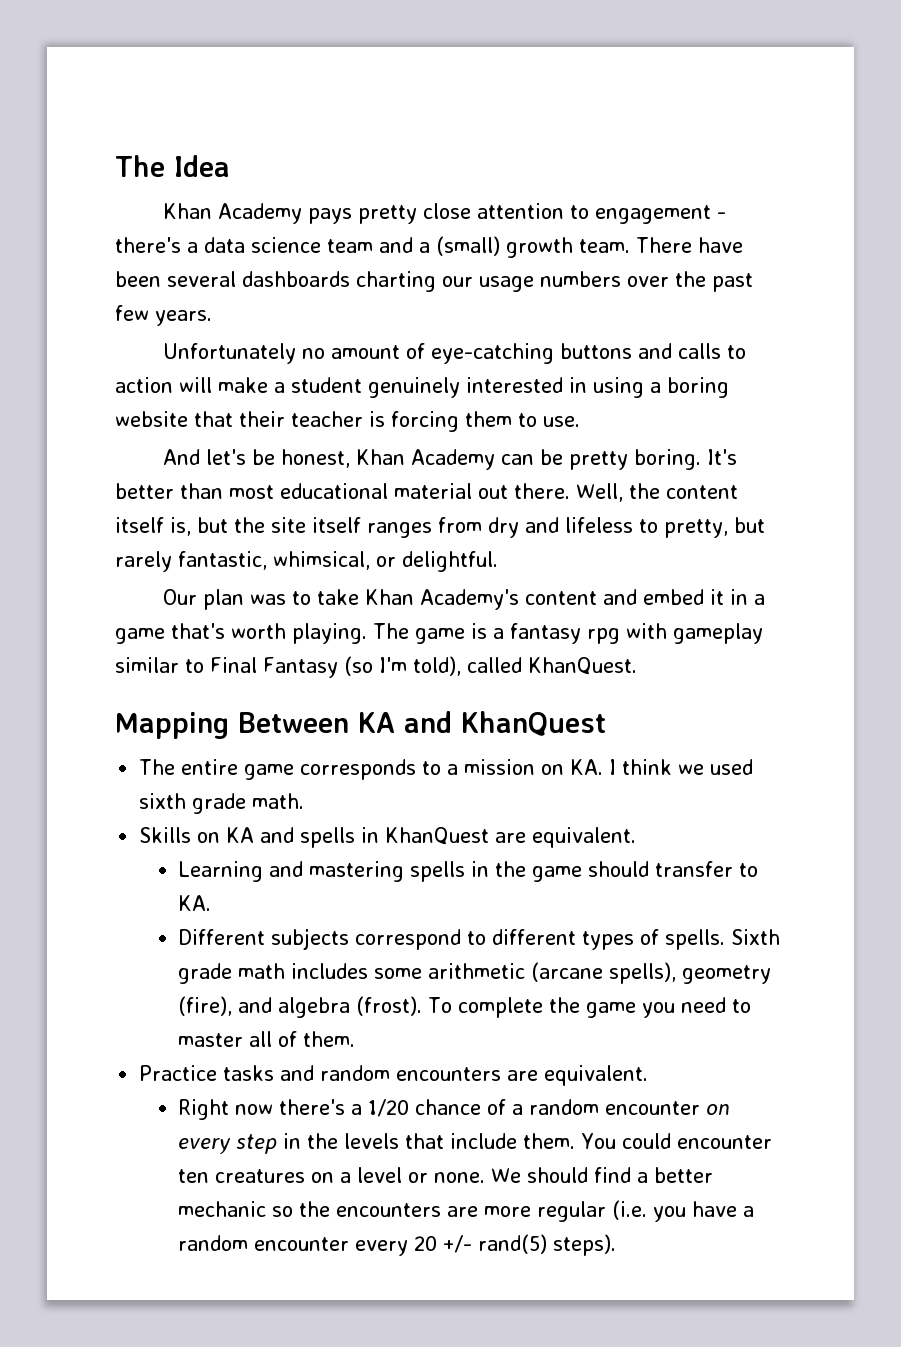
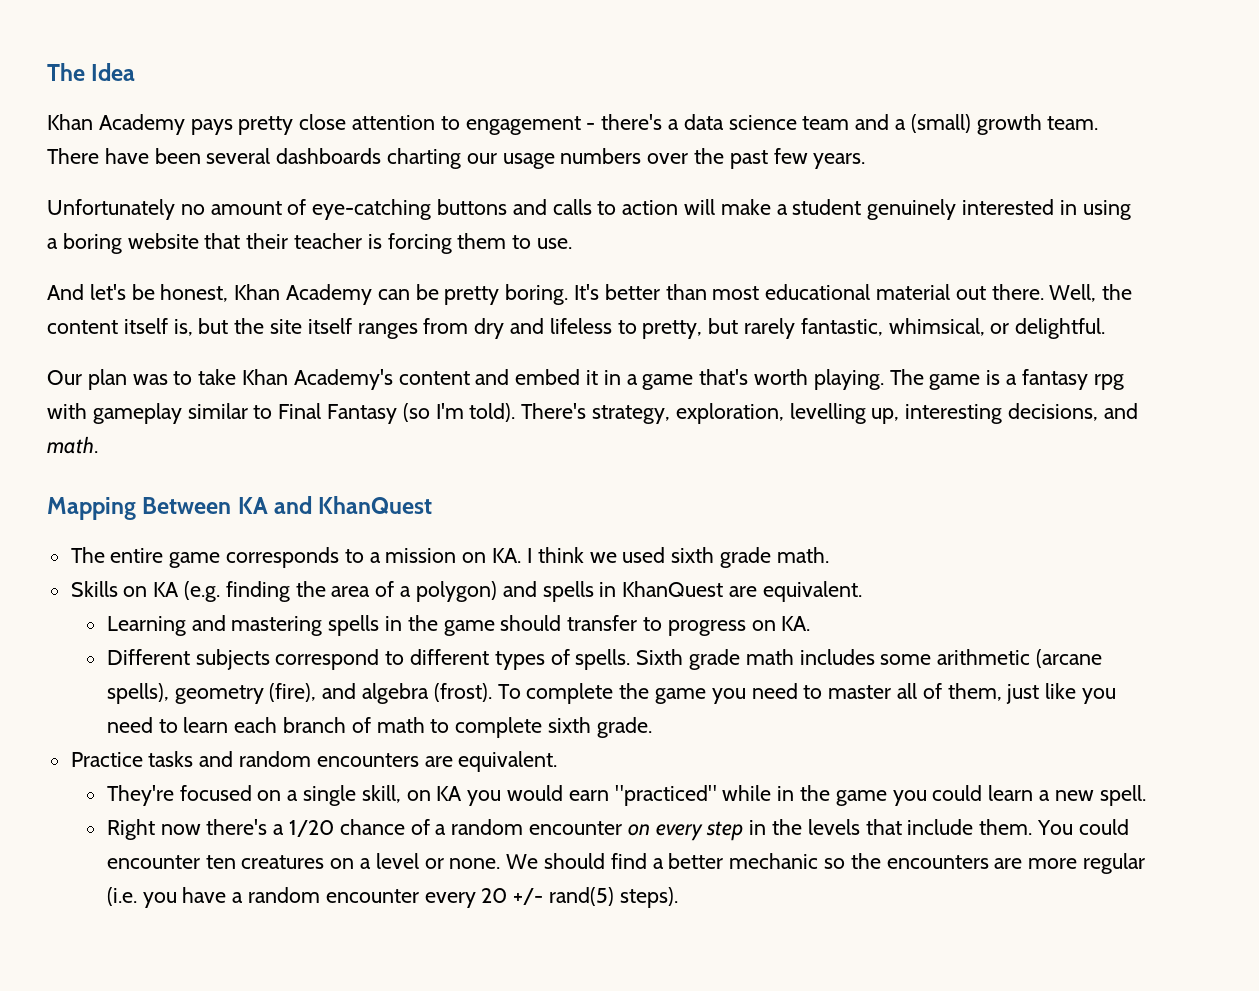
- The game is a fantasy rpg with gameplay similar to Final Fantasy (so I'm told), called KhanQuest.
+ The game is a fantasy rpg with gameplay similar to Final Fantasy (so I'm told). There's strategy, exploration, levelling up, interesting decisions, and math.
- Skills on KA and spells in KhanQuest are equivalent.
+ Skills on KA (e.g. finding the area of a polygon) and spells in KhanQuest are equivalent.
- Learning and mastering spells in the game should transfer to KA.
+ Learning and mastering spells in the game should transfer to progress on KA.
- To complete the game you need to master all of them.
+ To complete the game you need to master all of them, just like you need to learn each branch of math to complete sixth grade.
+ They're focused on a single skill, on KA you would earn "practiced" while in the game you could learn a new spell.

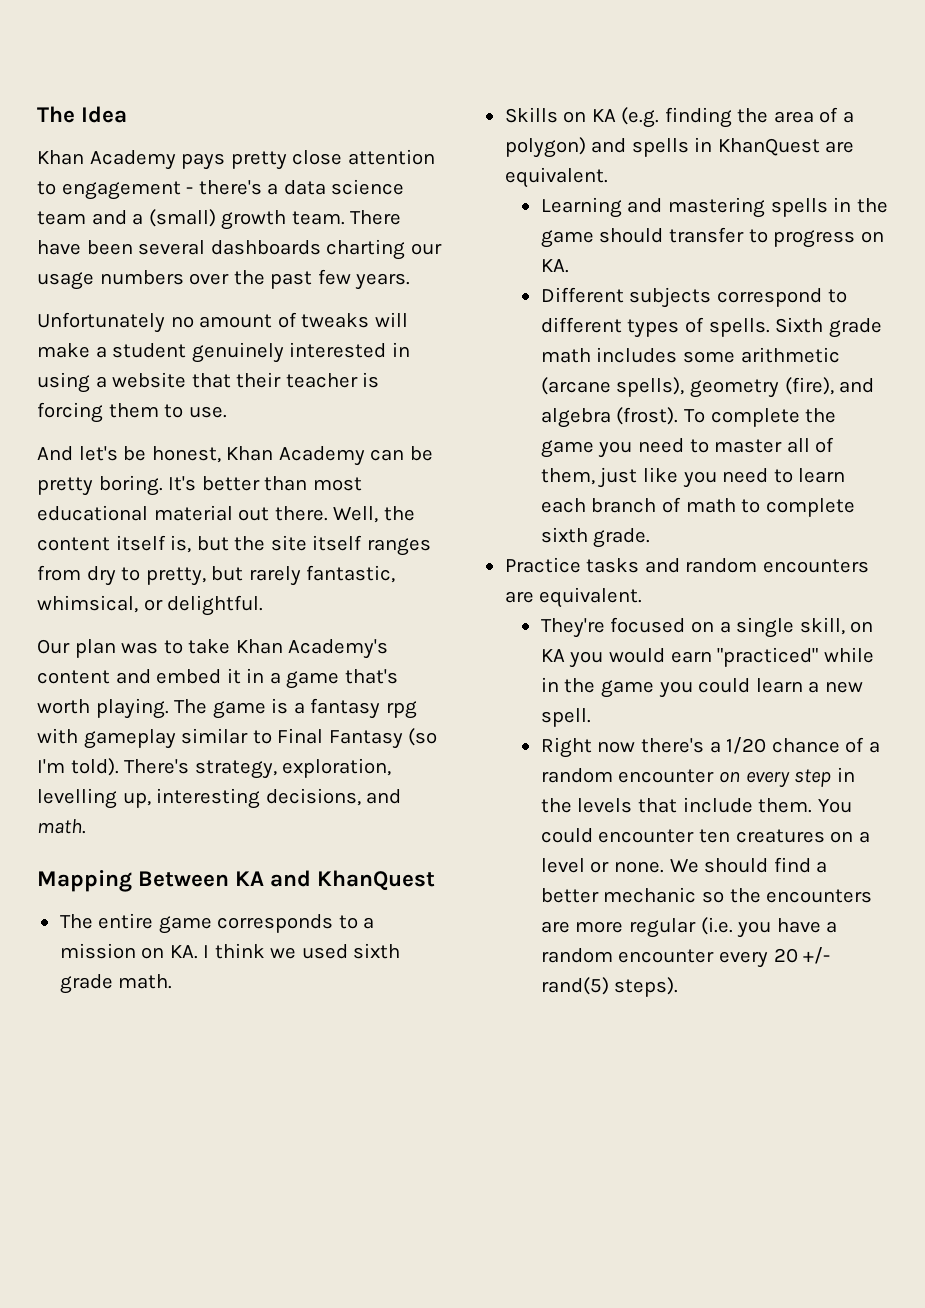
- Unfortunately no amount of eye-catching buttons and calls to action will make a student genuinely interested in using a boring website that their teacher is forcing them to use.
+ Unfortunately no amount of tweaks will make a student genuinely interested in using a website that their teacher is forcing them to use.
- Well, the content itself is, but the site itself ranges from dry and lifeless to pretty, but rarely fantastic, whimsical, or delightful.
+ Well, the content itself is, but the site itself ranges from dry to pretty, but rarely fantastic, whimsical, or delightful.

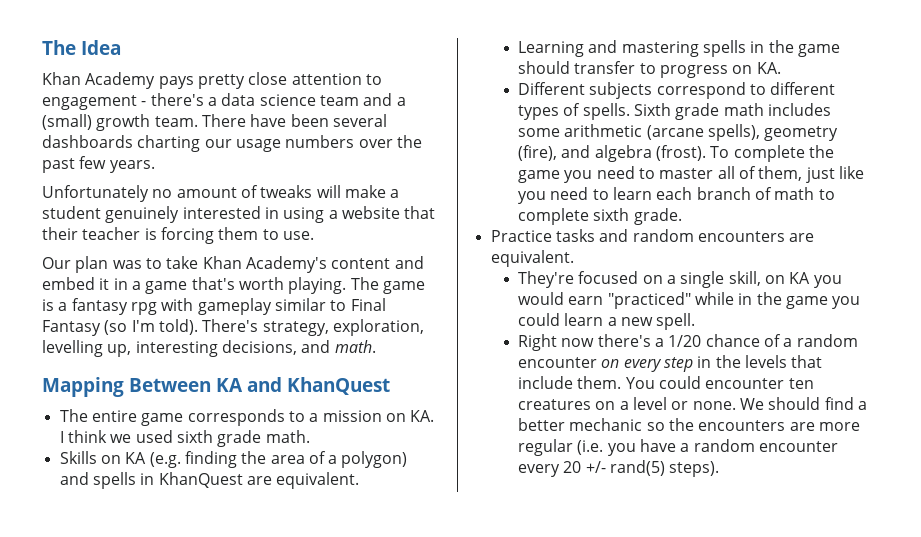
- And let's be honest, Khan Academy can be pretty boring. It's better than most educational material out there. Well, the content itself is, but the site itself ranges from dry to pretty, but rarely fantastic, whimsical, or delightful.

